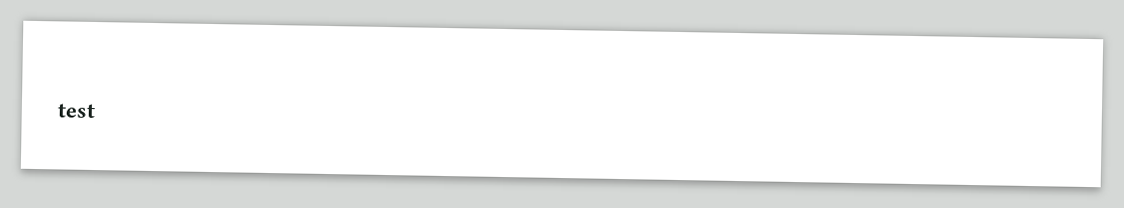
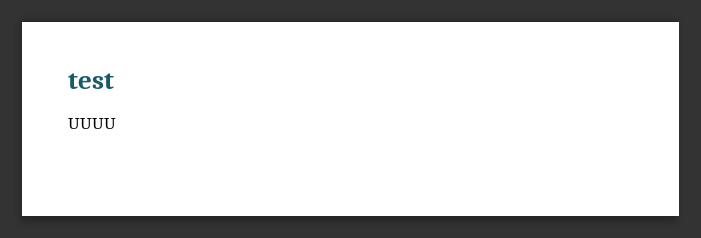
+ UUUU

